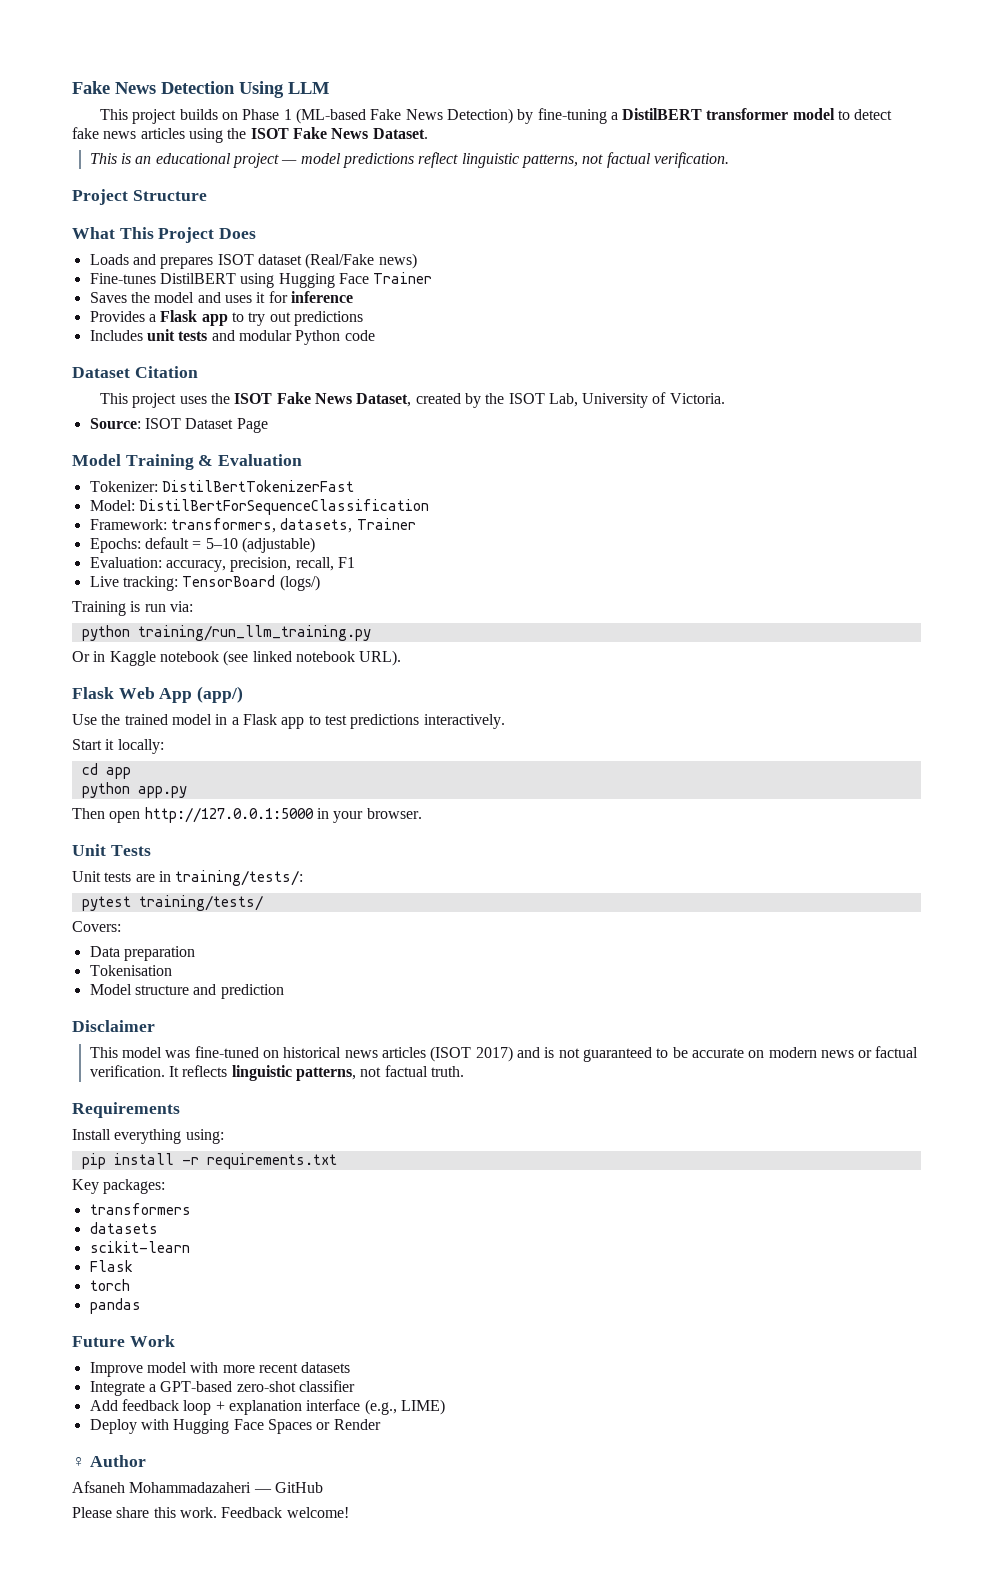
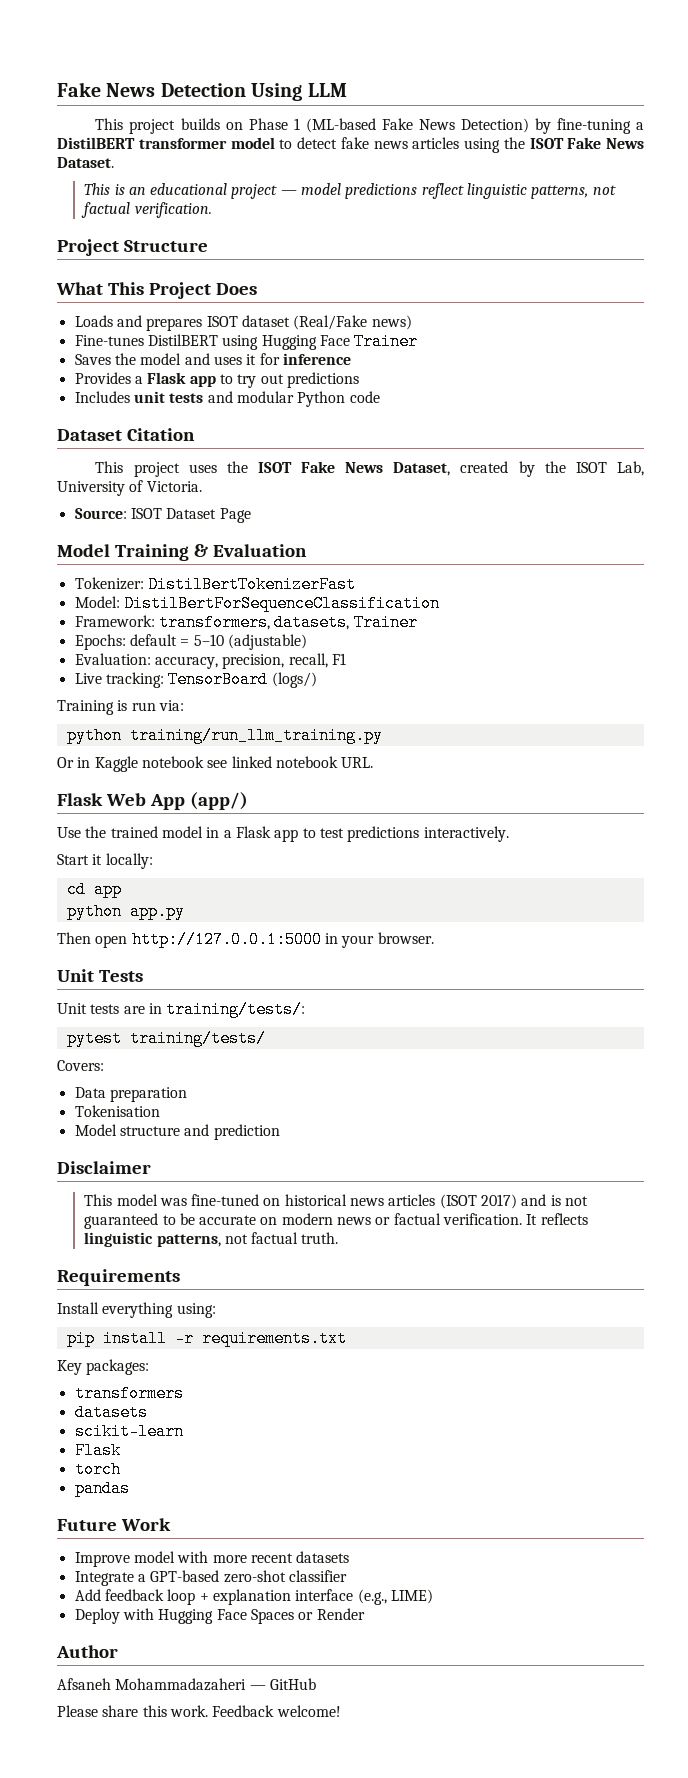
- Or in Kaggle notebook (see linked notebook URL).
+ Or in Kaggle notebook see linked notebook URL.
- ♀ Author
+ Author

